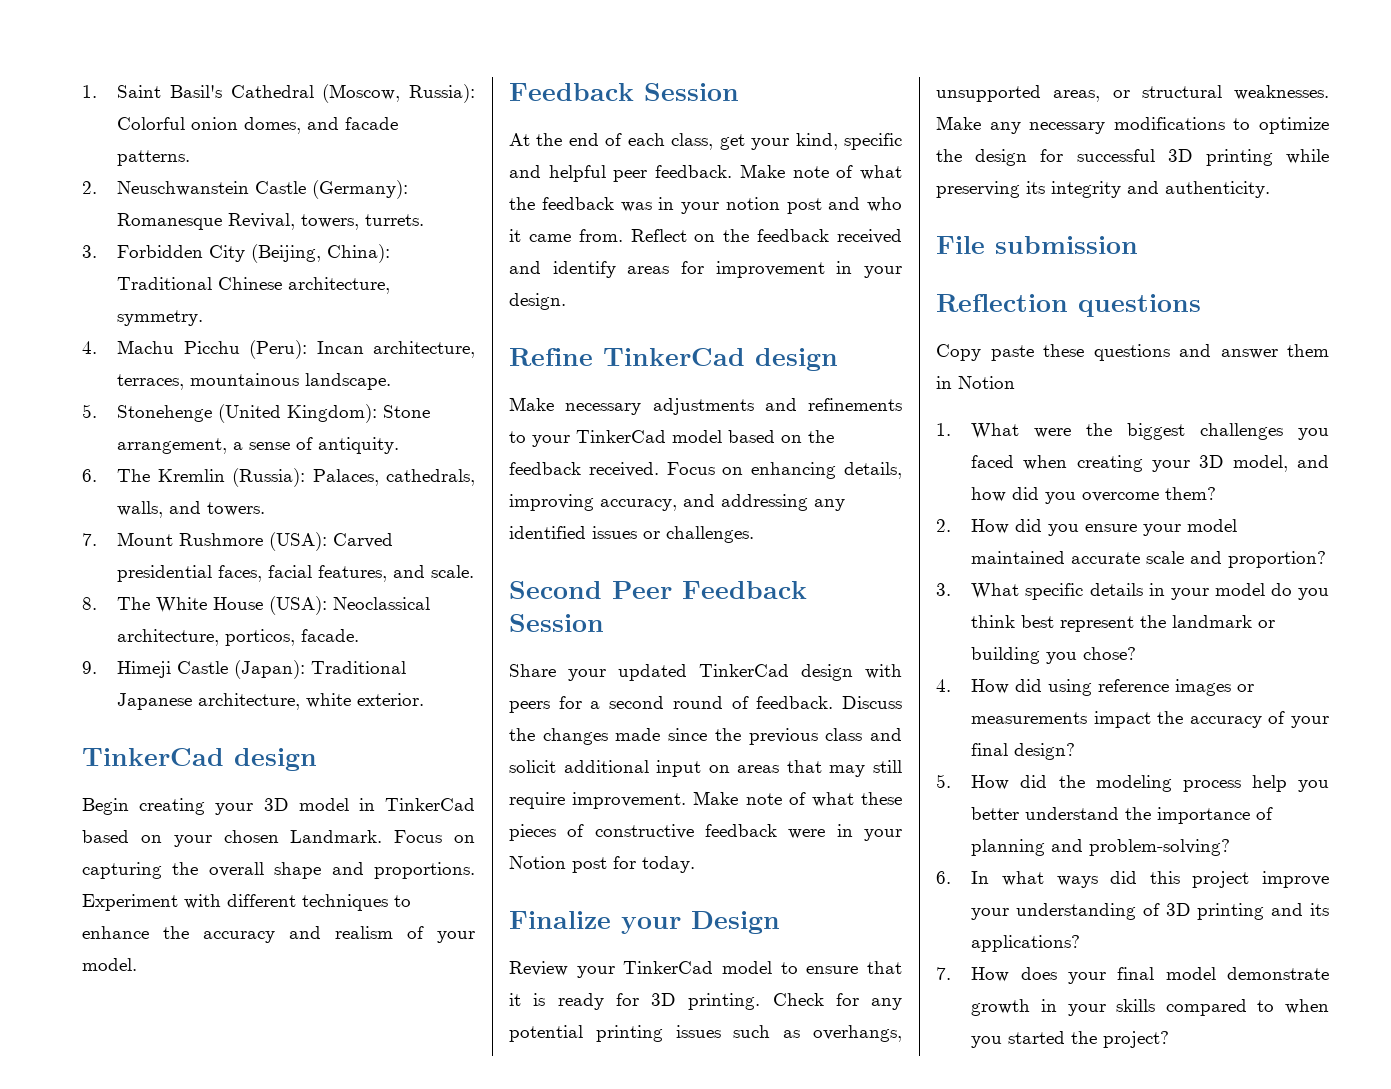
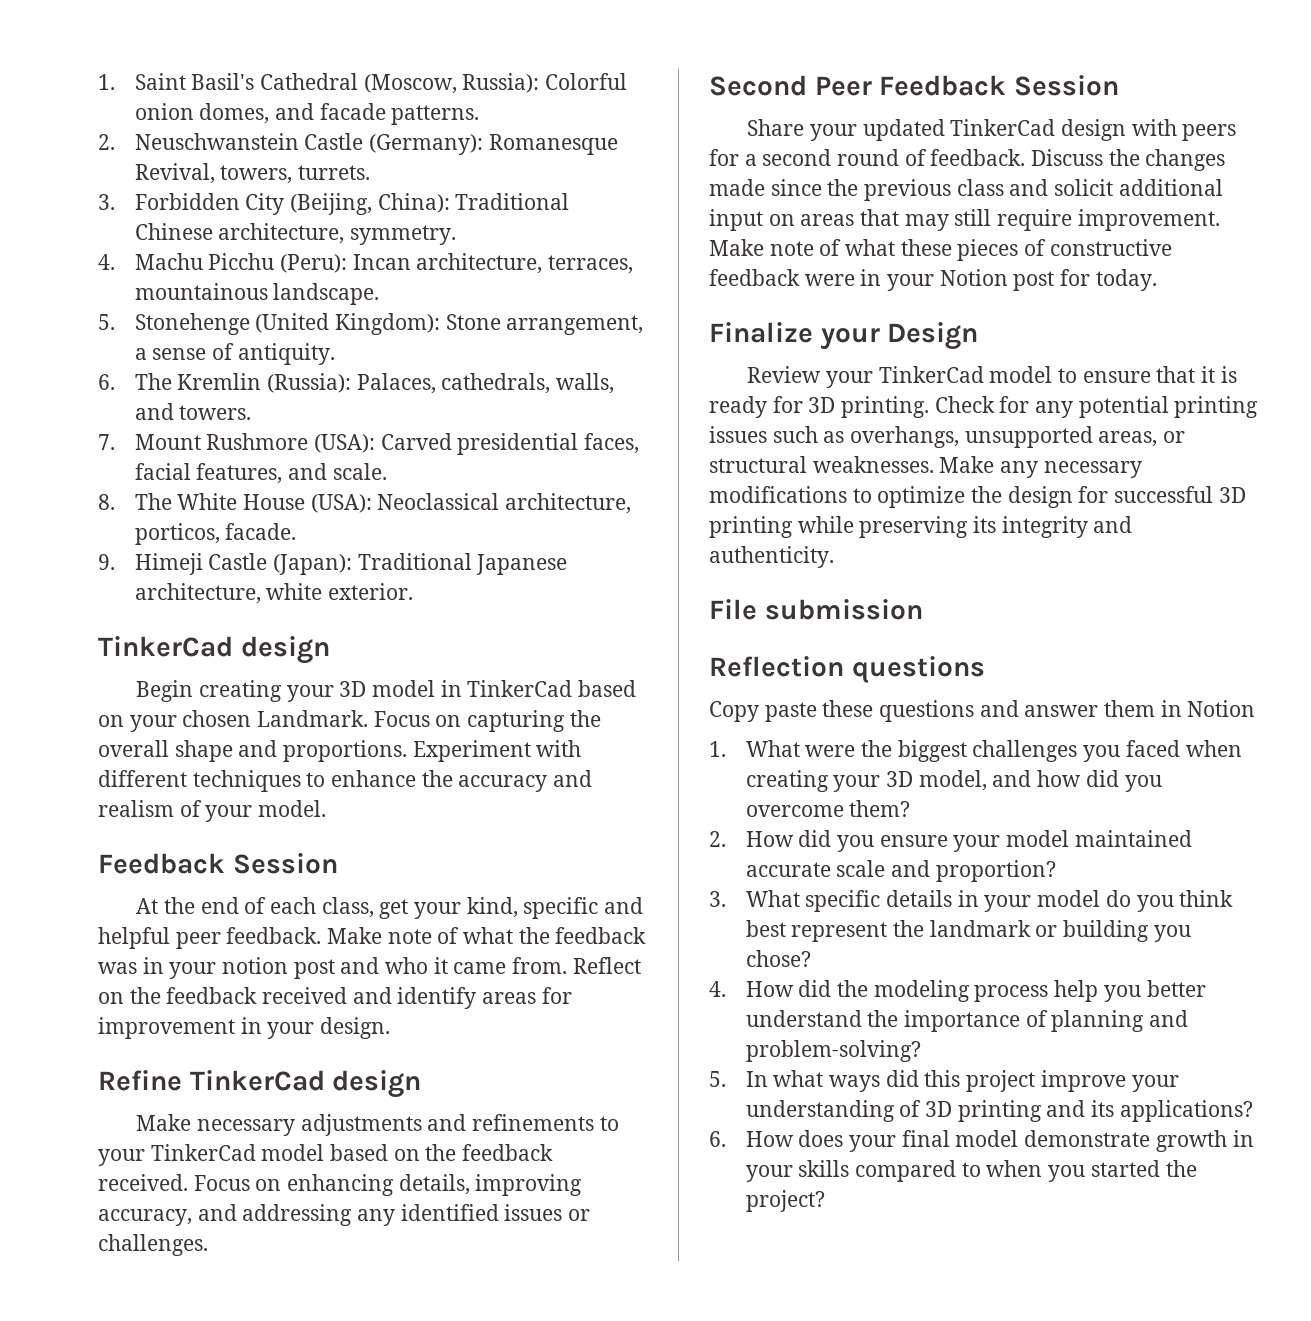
- 4. How did using reference images or measurements impact the accuracy of your final design?
- 5. How did the modeling process help you better understand the importance of planning and problem-solving?
+ 4. How did the modeling process help you better understand the importance of planning and problem-solving?
- 6. In what ways did this project improve your understanding of 3D printing and its applications?
+ 5. In what ways did this project improve your understanding of 3D printing and its applications?
- 7. How does your final model demonstrate growth in your skills compared to when you started the project?
+ 6. How does your final model demonstrate growth in your skills compared to when you started the project?

